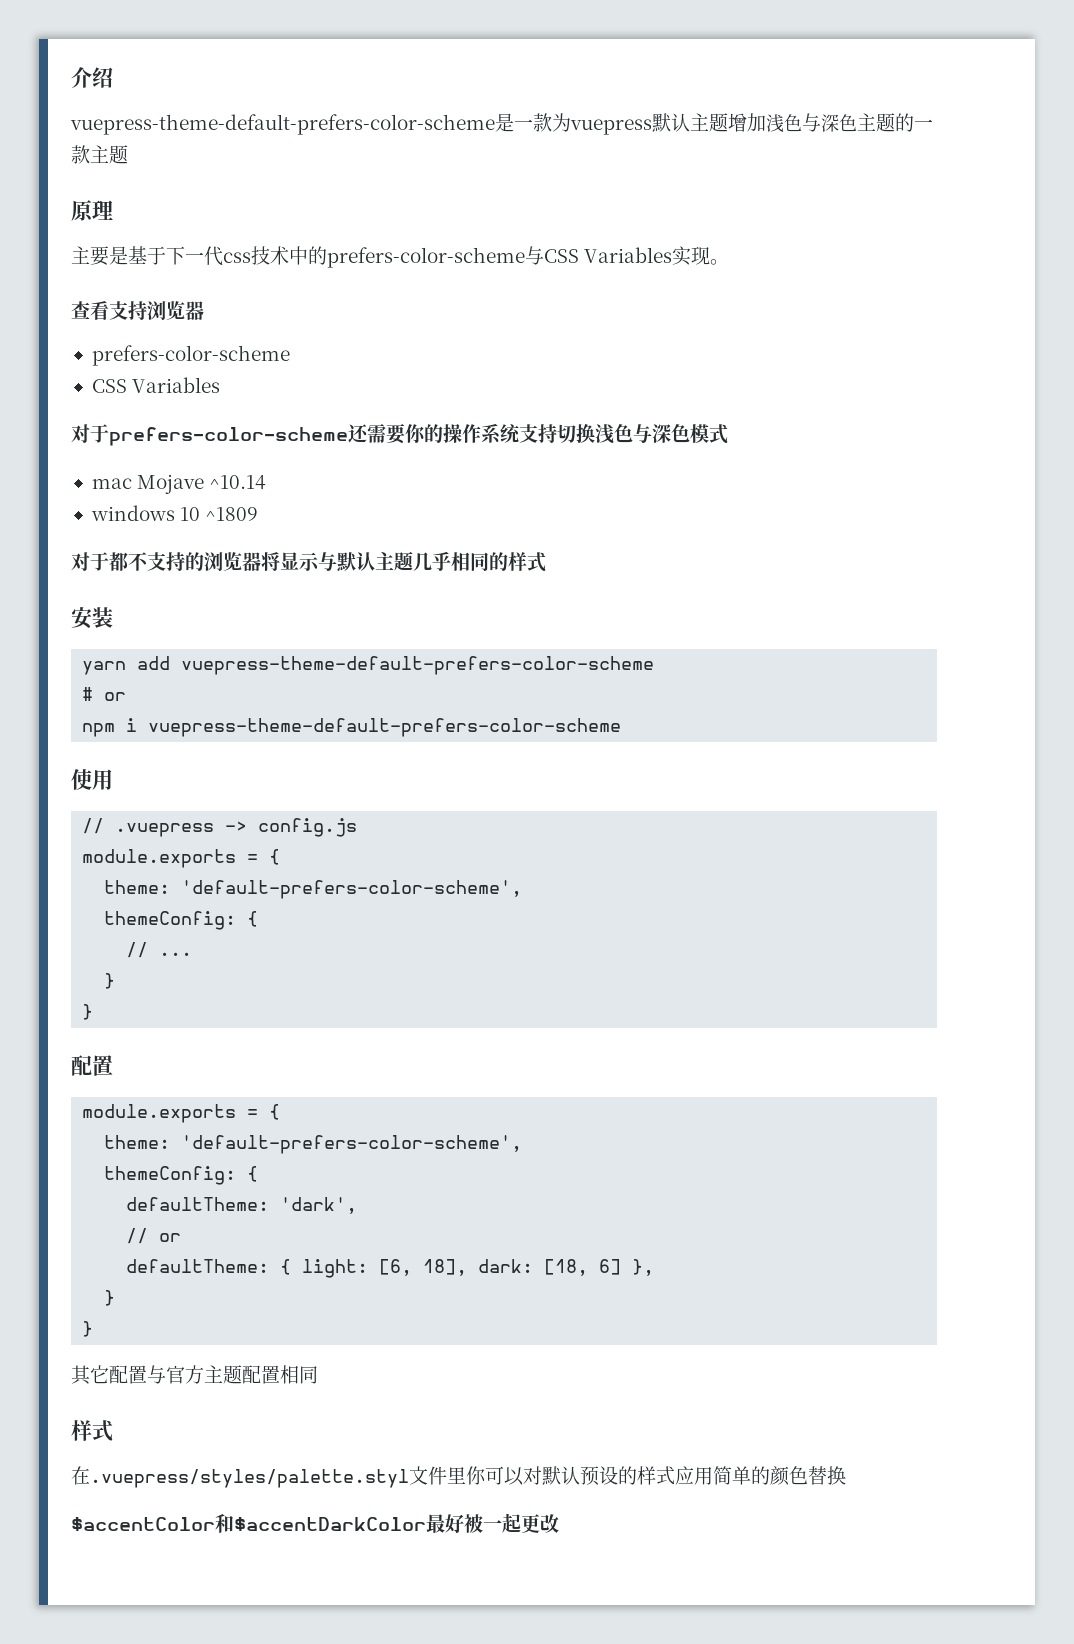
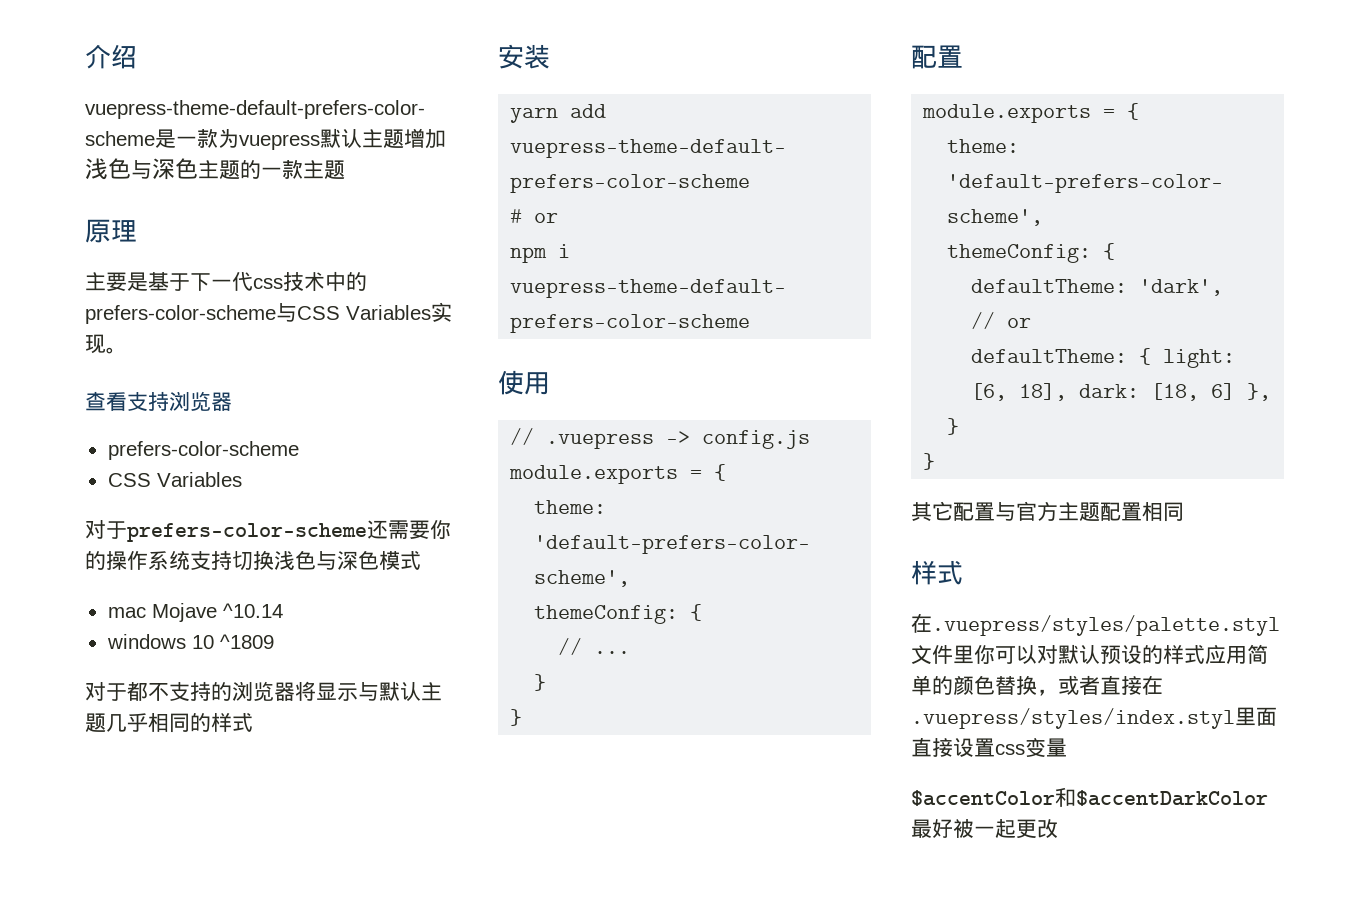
- 在.vuepress/styles/palette.styl文件里你可以对默认预设的样式应用简单的颜色替换
+ 在.vuepress/styles/palette.styl文件里你可以对默认预设的样式应用简单的颜色替换，或者直接在.vuepress/styles/index.styl里面直接设置css变量

